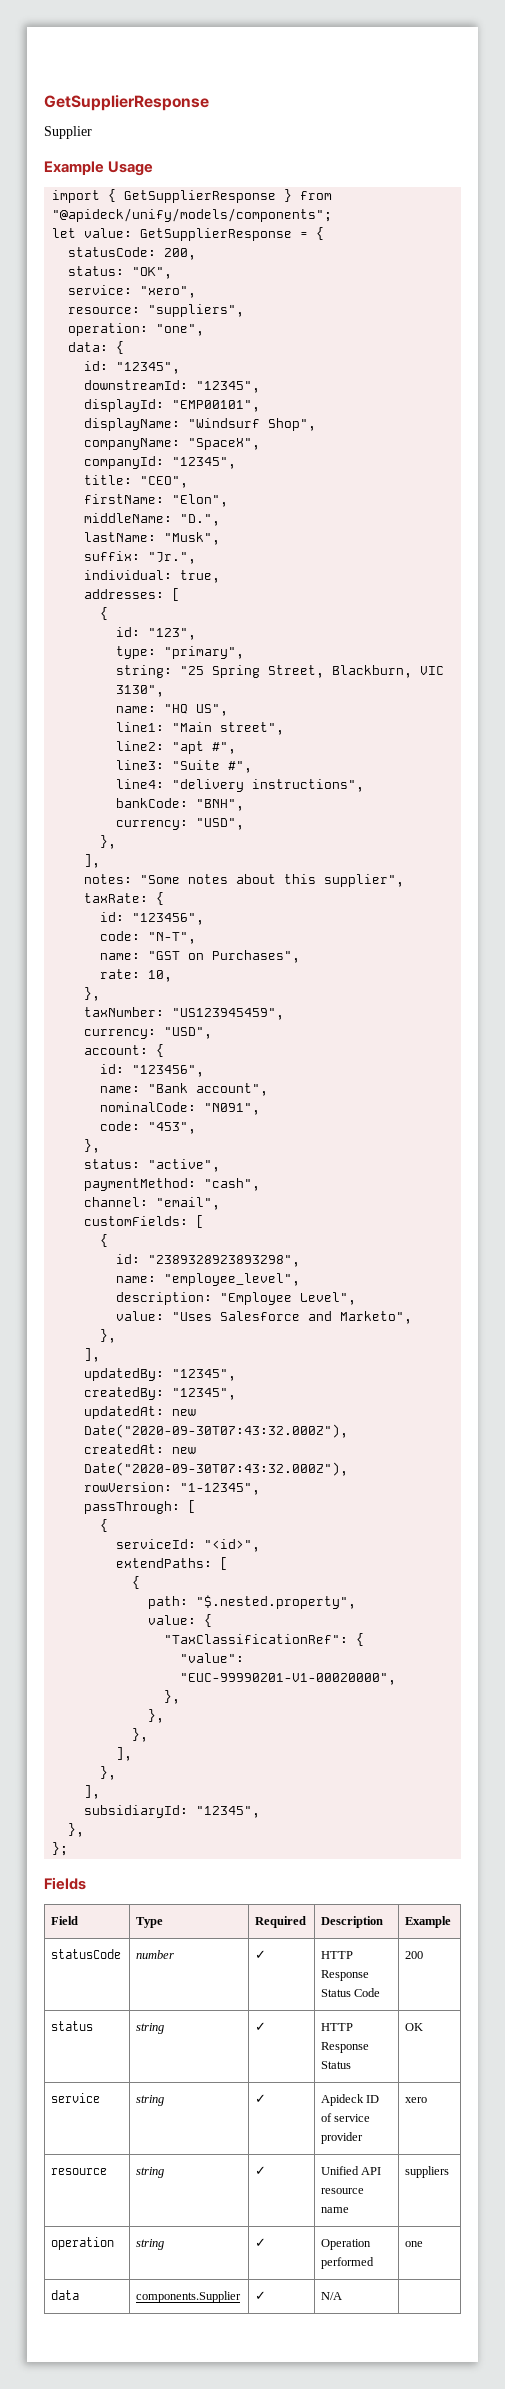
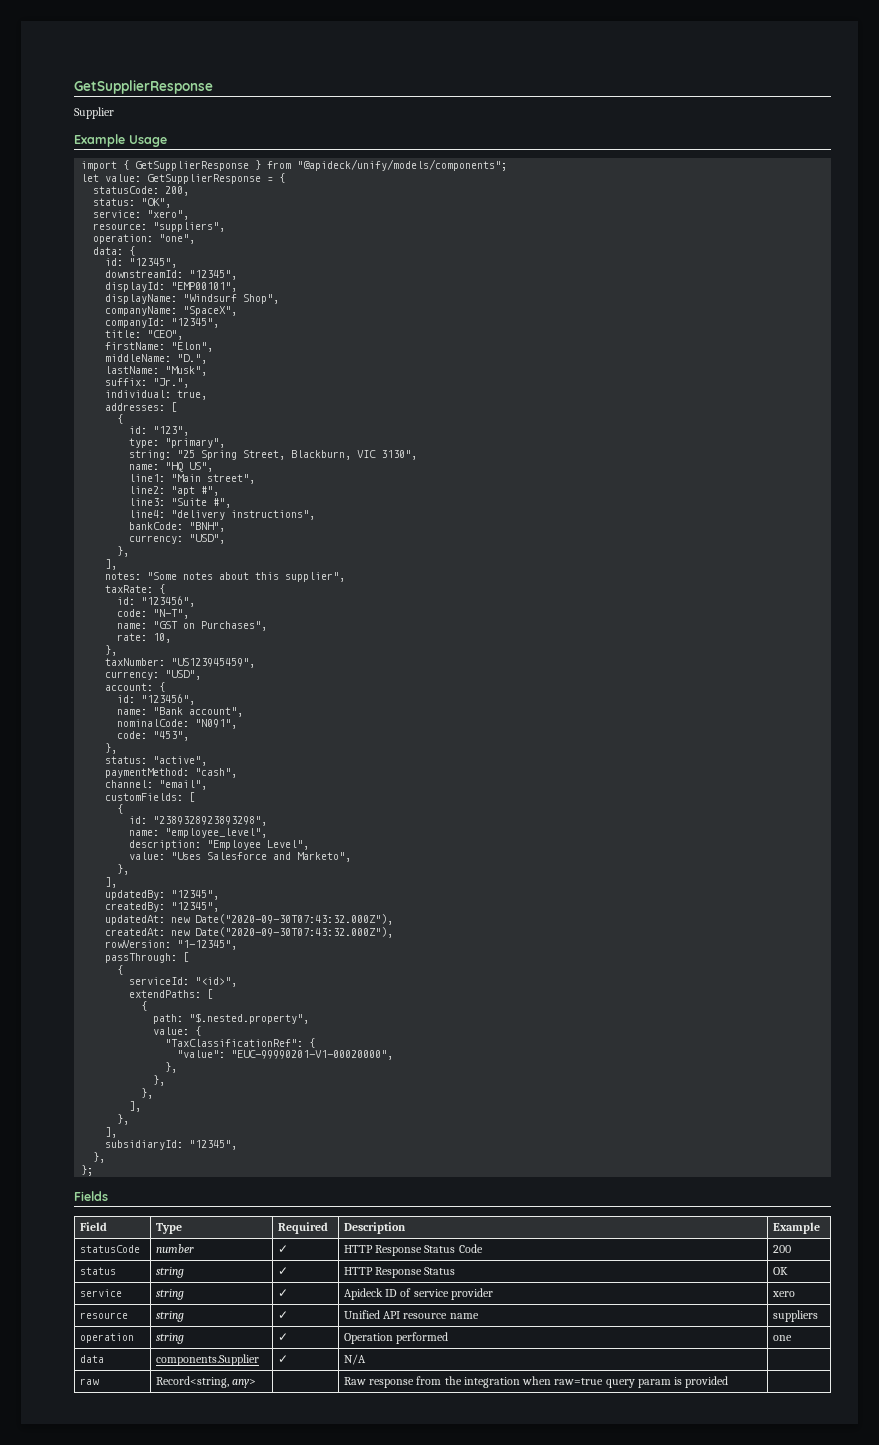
+ raw | Record<string, any> | | Raw response from the integration when raw=true query param is provided |

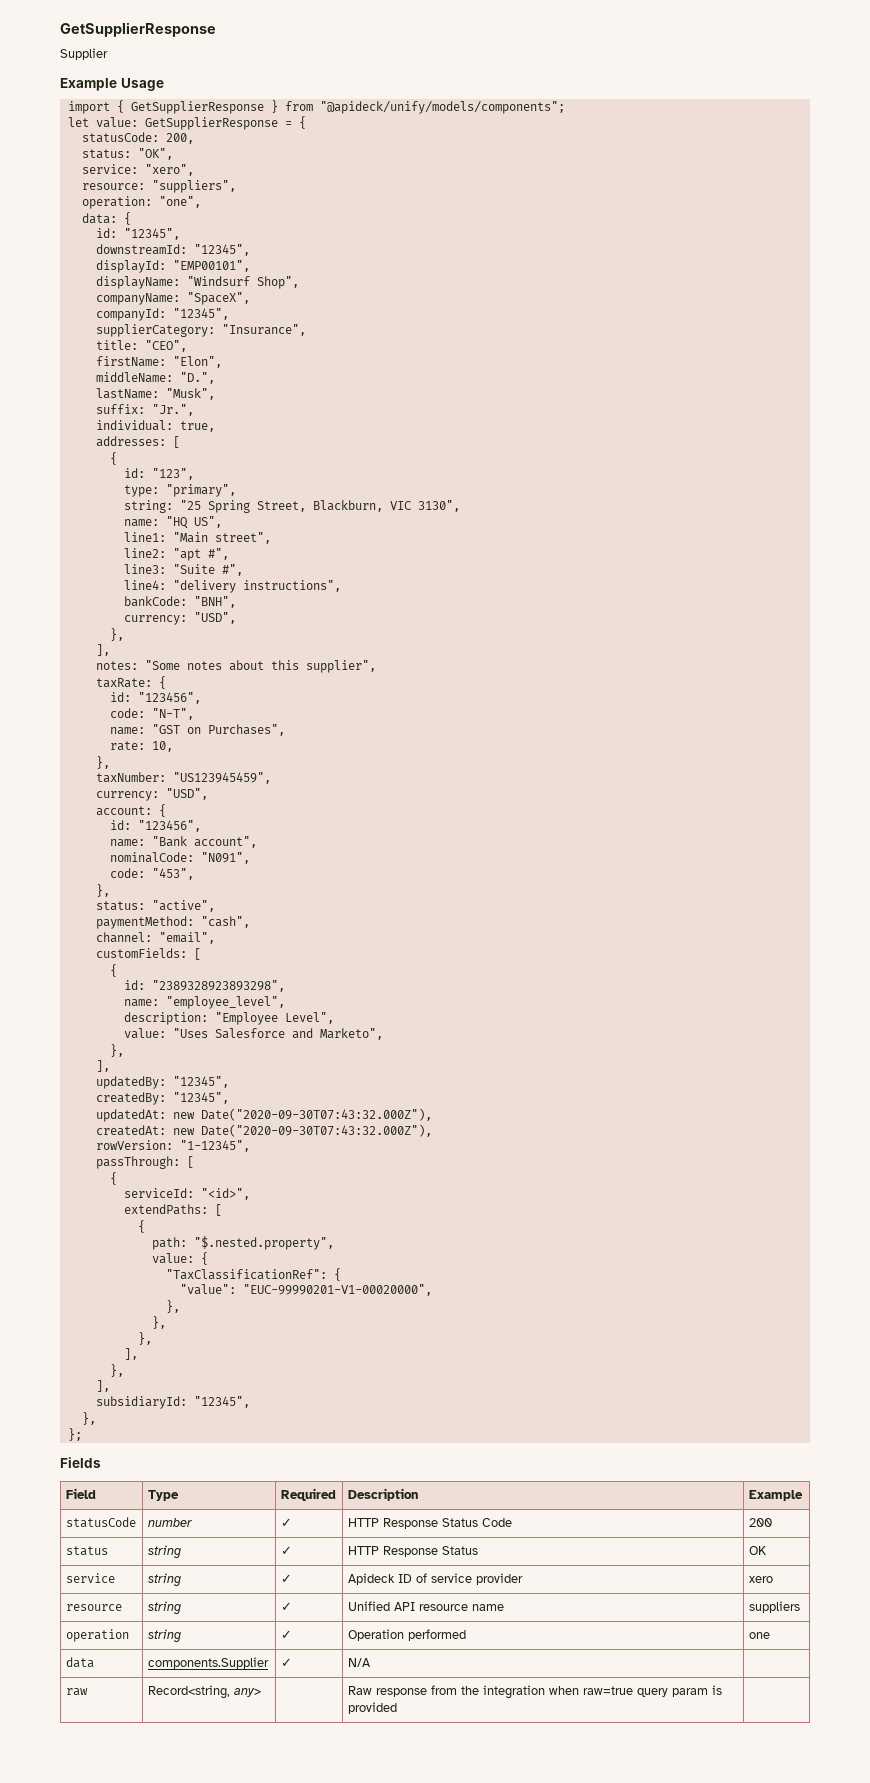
+ supplierCategory: "Insurance",

